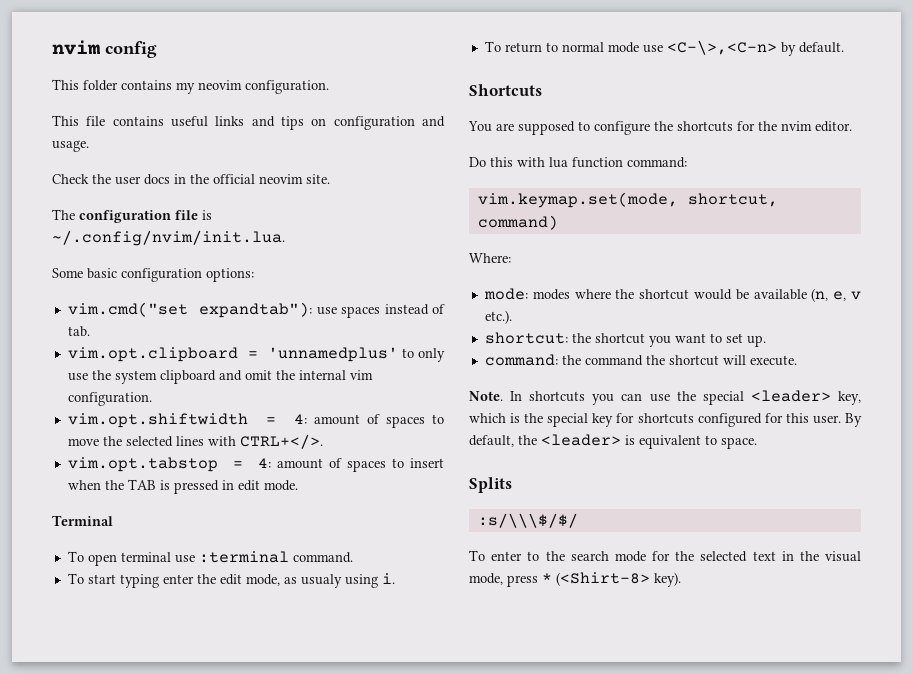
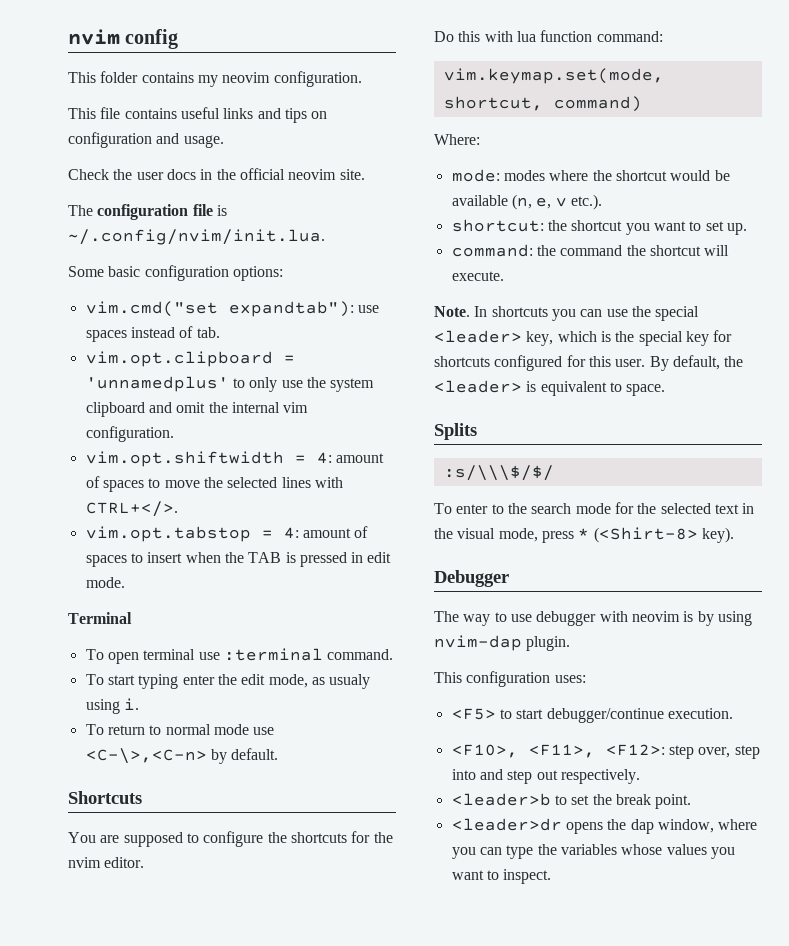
+ Debugger
+ The way to use debugger with neovim is by using nvim-dap plugin.
+ This configuration uses:
+ <F5> to start debugger/continue execution.
+ <F10>, <F11>, <F12>: step over, step into and step out respectively.
+ <leader>b to set the break point.
+ <leader>dr opens the dap window, where you can type the variables whose values you want to inspect.

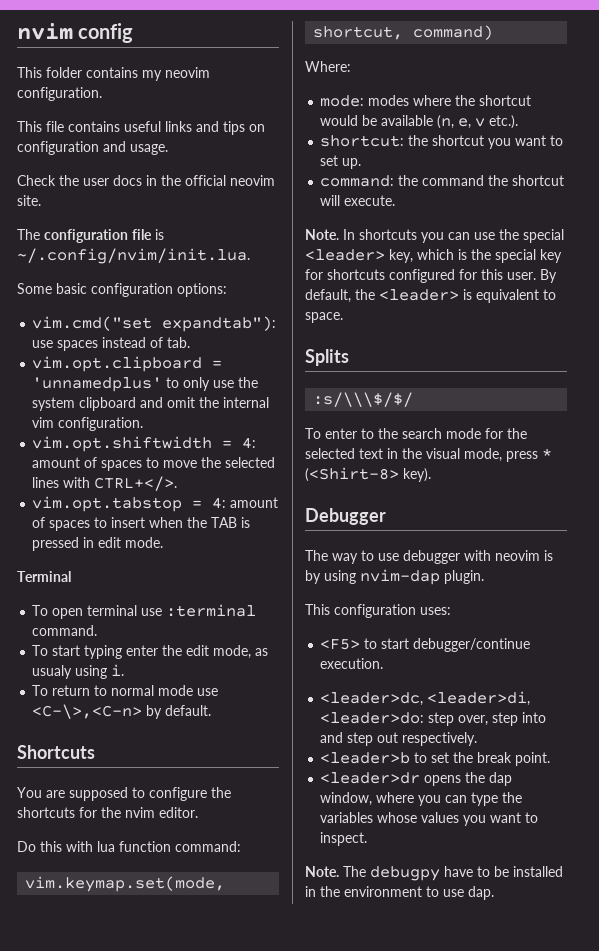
- <F10>, <F11>, <F12>: step over, step into and step out respectively.
+ <leader>dc, <leader>di, <leader>do: step over, step into and step out respectively.
+ Note. The debugpy have to be installed in the environment to use dap.

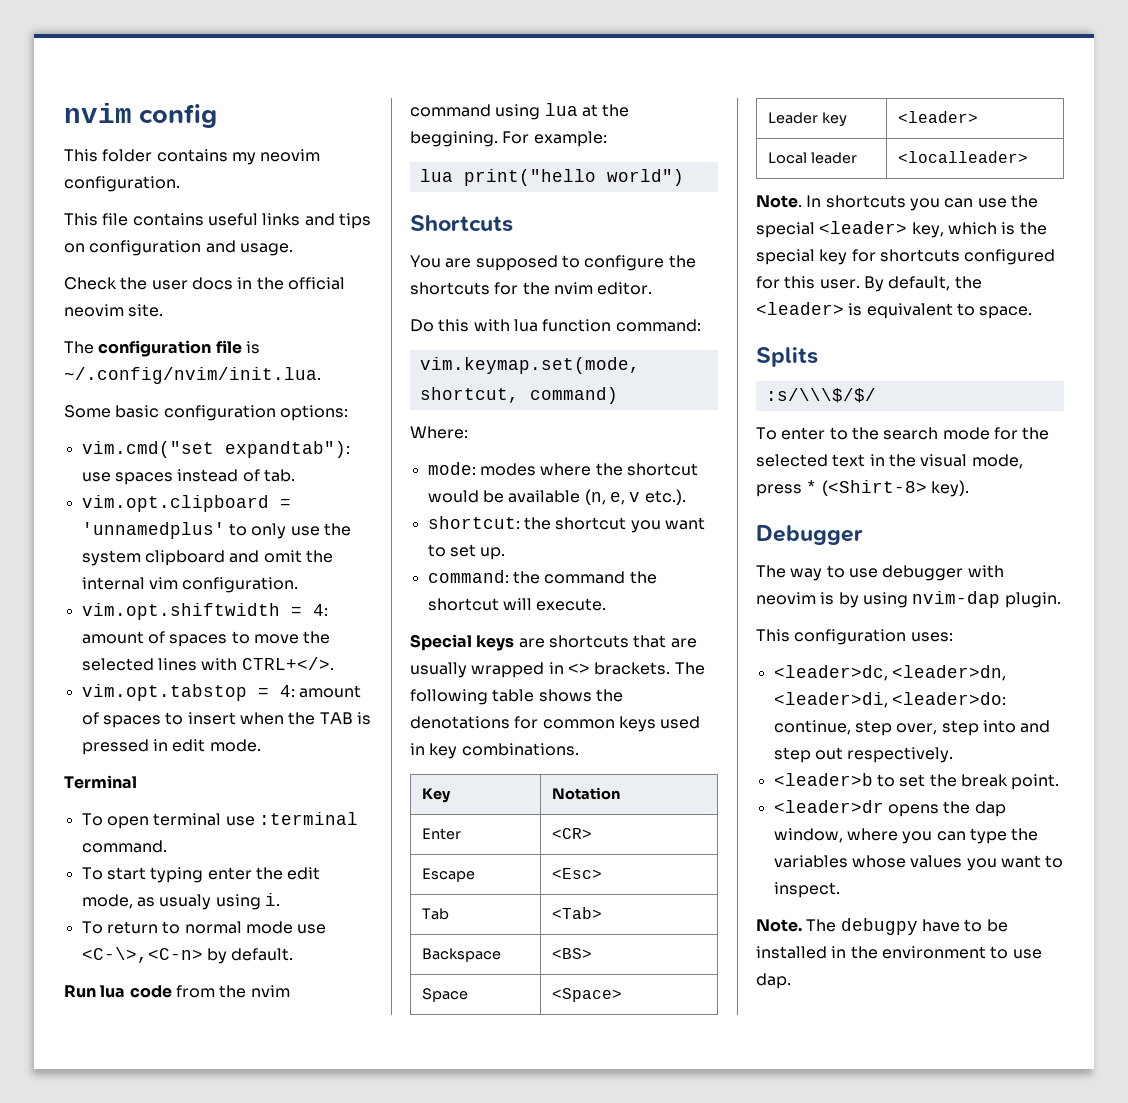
+ Run lua code from the nvim command using lua at the beggining. For example:
+ lua print("hello world")
+ Special keys are shortcuts that are usually wrapped in <> brackets. The following table shows the denotations for common keys used in key combinations.
+ Key | Notation
+ Enter | <CR>
+ Escape | <Esc>
+ Tab | <Tab>
+ Backspace | <BS>
+ Space | <Space>
+ Leader key | <leader>
+ Local leader | <localleader>
- <F5> to start debugger/continue execution.
- <leader>dc, <leader>di, <leader>do: step over, step into and step out respectively.
+ <leader>dc, <leader>dn, <leader>di, <leader>do: continue, step over, step into and step out respectively.

